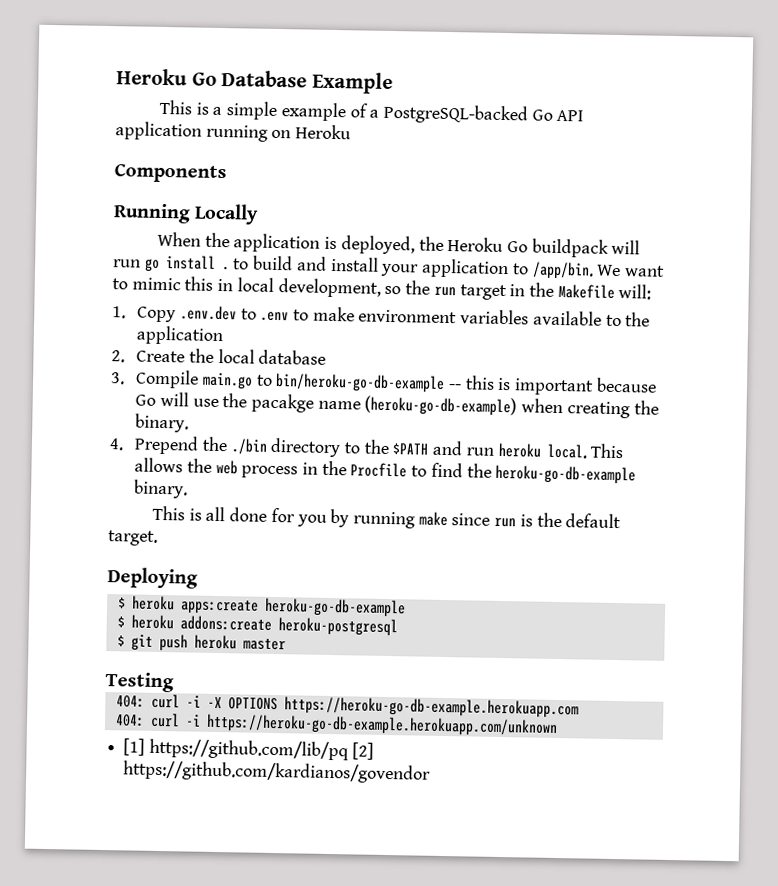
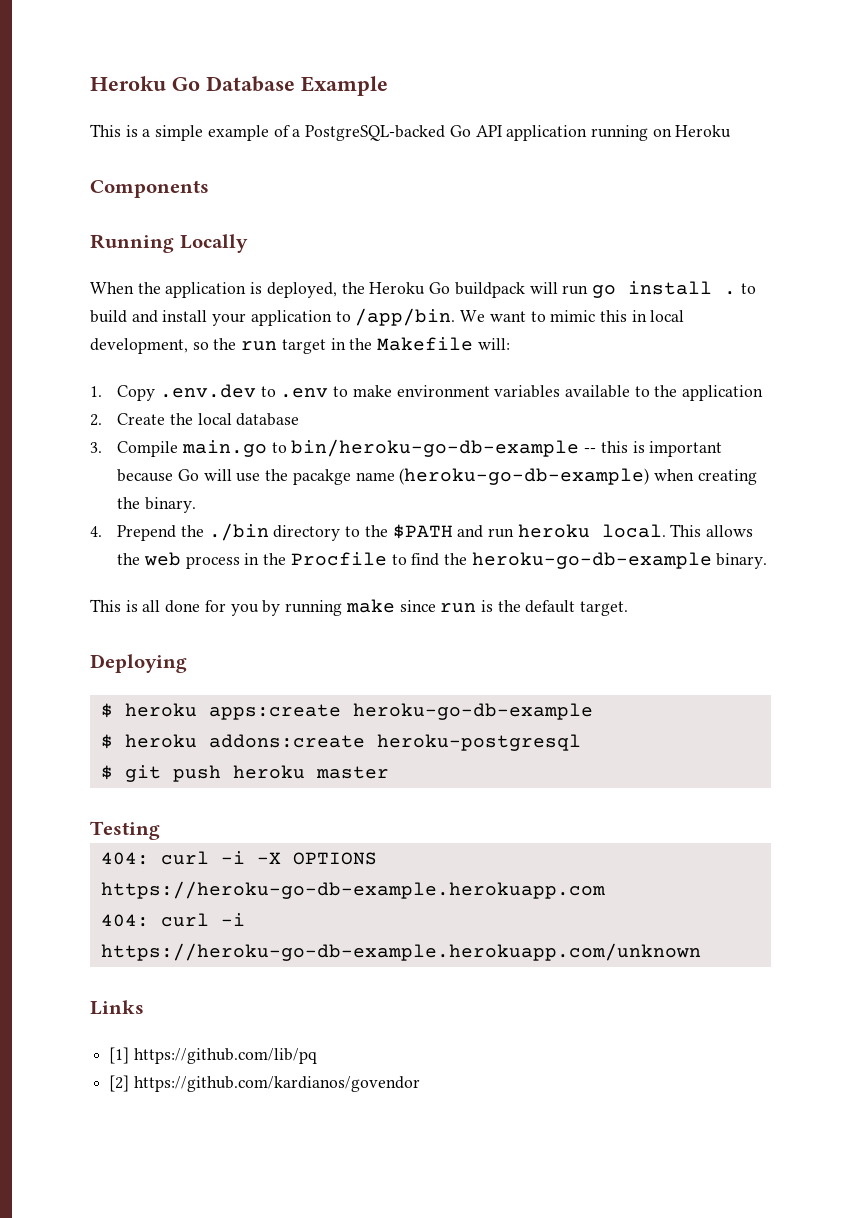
+ Links
- [1] https://github.com/lib/pq [2] https://github.com/kardianos/govendor
+ [1] https://github.com/lib/pq
+ [2] https://github.com/kardianos/govendor

